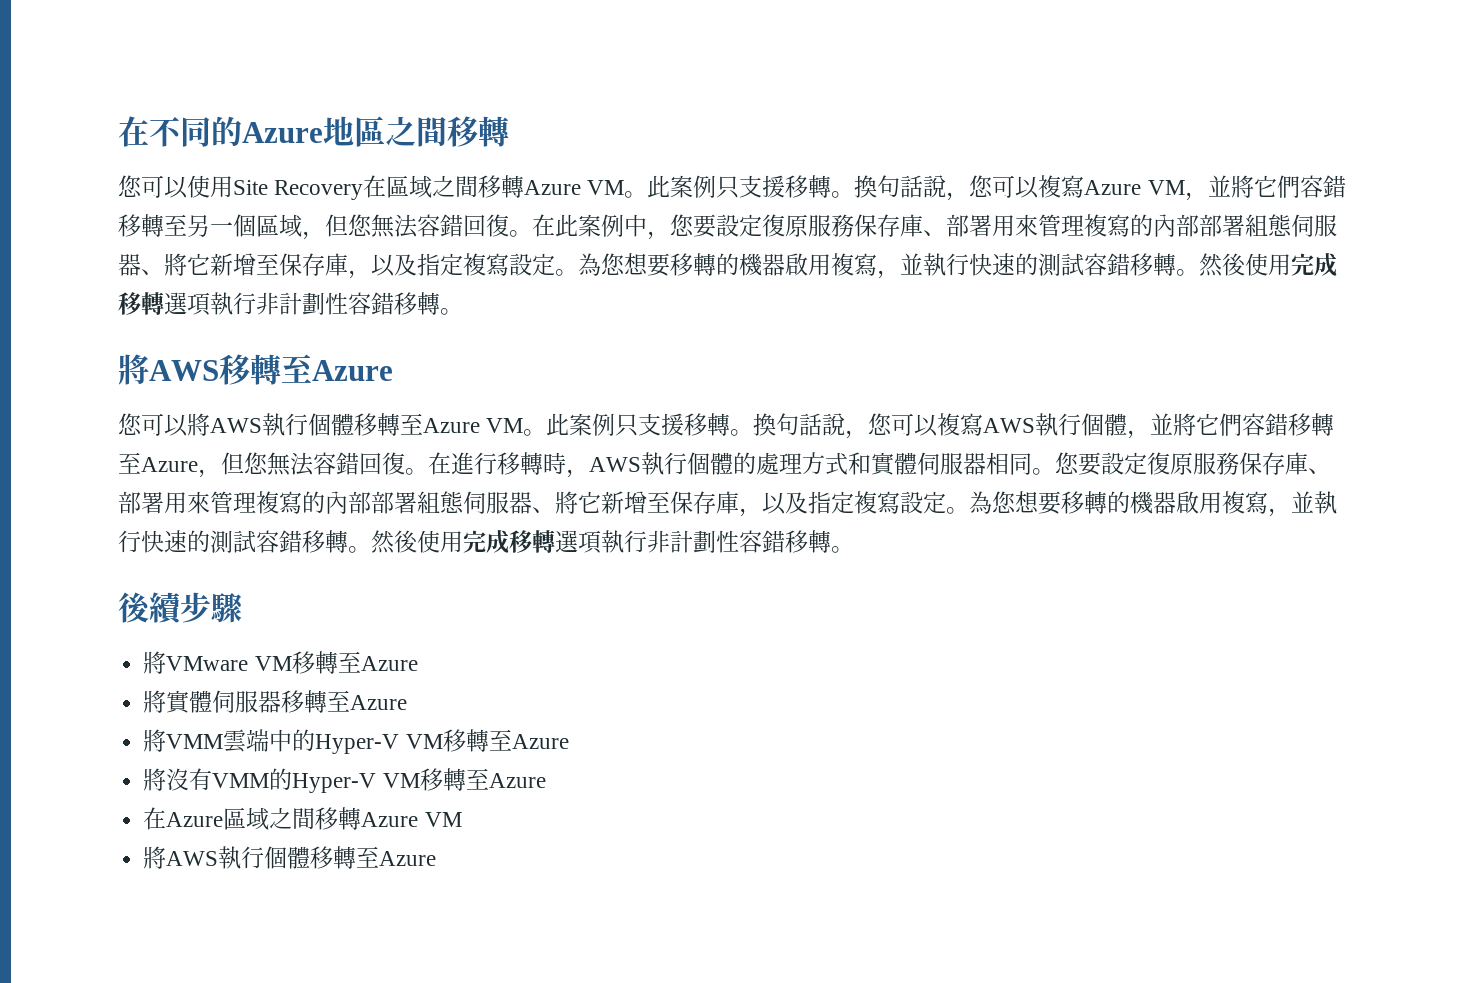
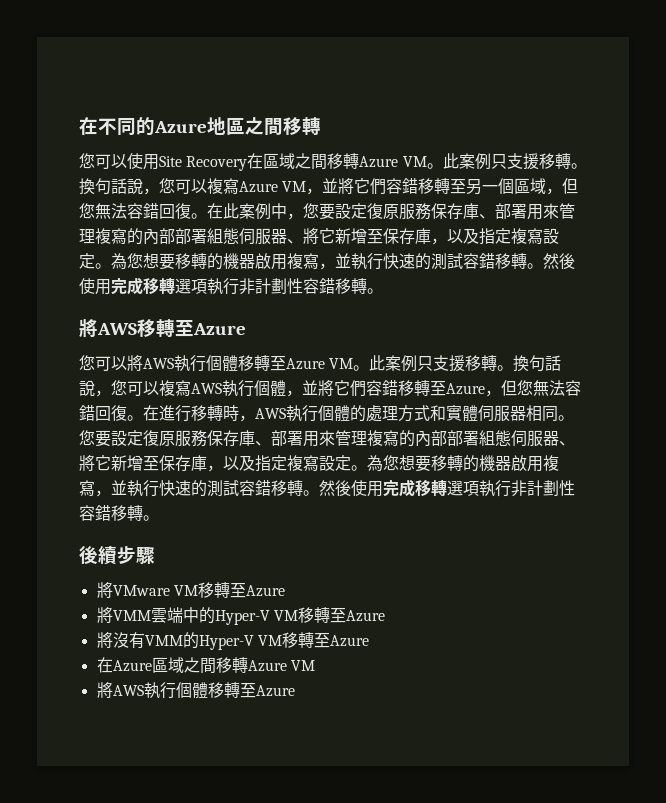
- 將實體伺服器移轉至Azure

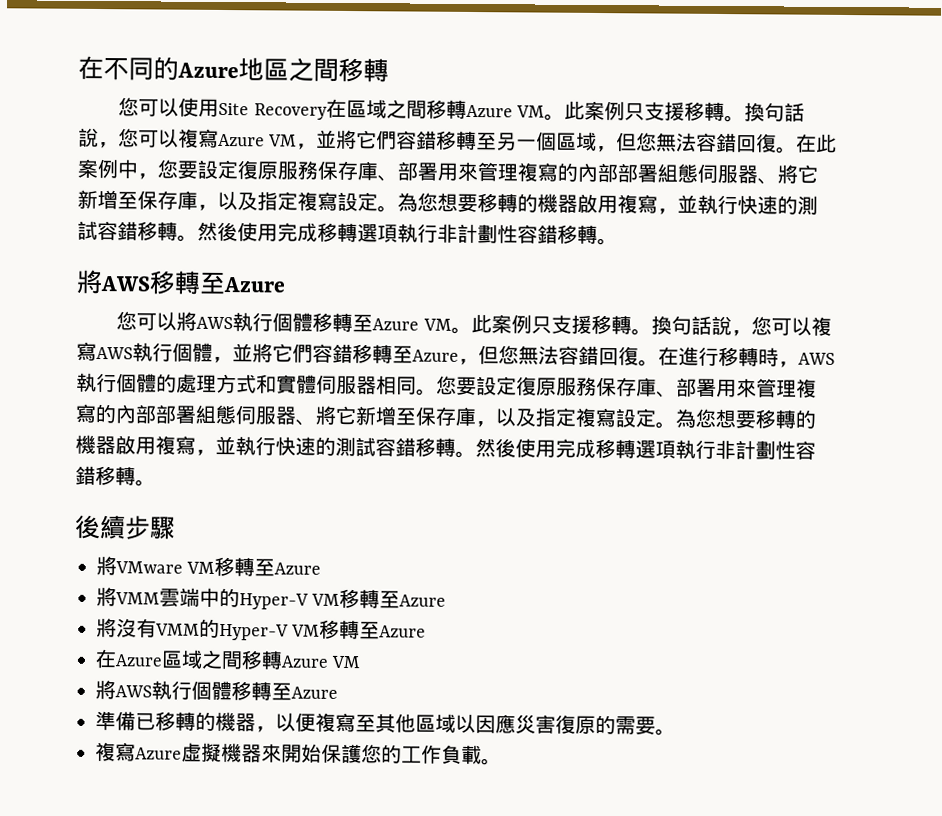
+ 準備已移轉的機器，以便複寫至其他區域以因應災害復原的需要。
+ 複寫Azure虛擬機器來開始保護您的工作負載。

